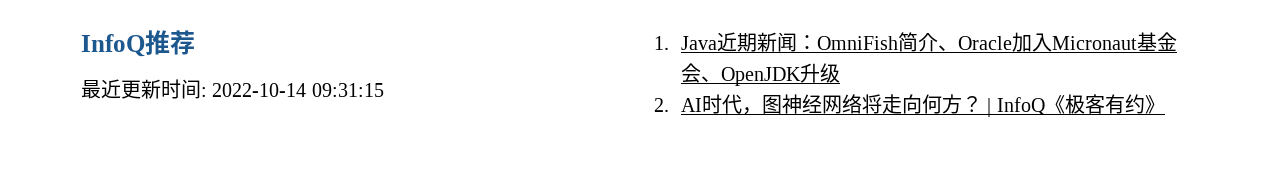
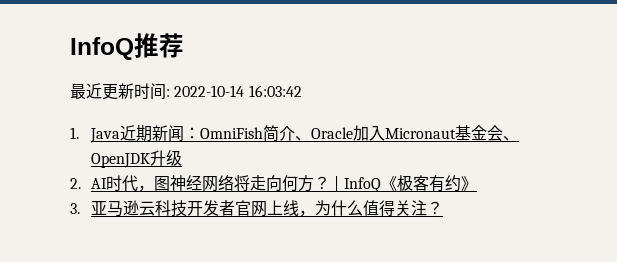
- 最近更新时间: 2022-10-14 09:31:15
+ 最近更新时间: 2022-10-14 16:03:42
+ 3.亚马逊云科技开发者官网上线，为什么值得关注？

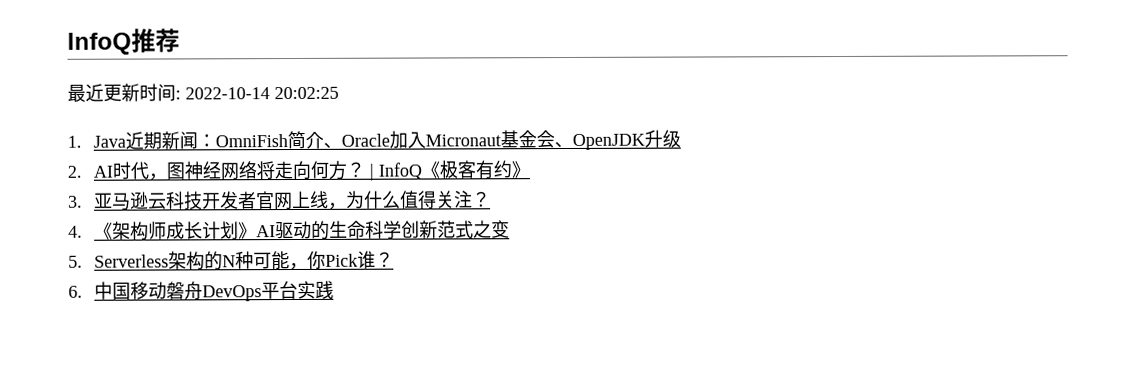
- 最近更新时间: 2022-10-14 16:03:42
+ 最近更新时间: 2022-10-14 20:02:25
+ 4.《架构师成长计划》AI驱动的生命科学创新范式之变
+ 5. Serverless架构的N种可能，你Pick谁？
+ 6.中国移动磐⾈DevOps平台实践

